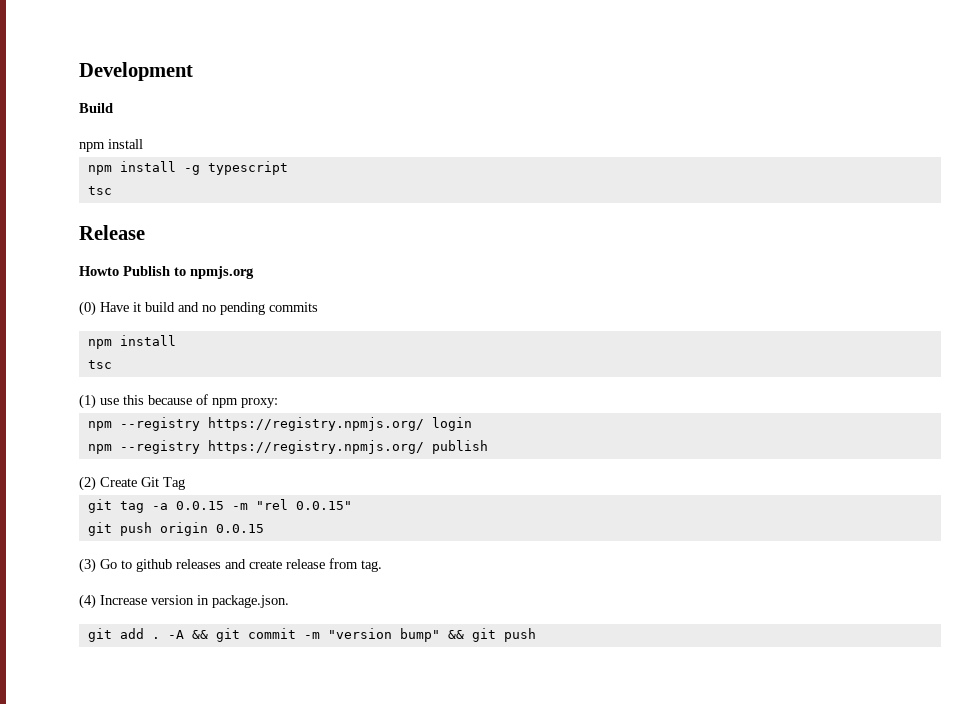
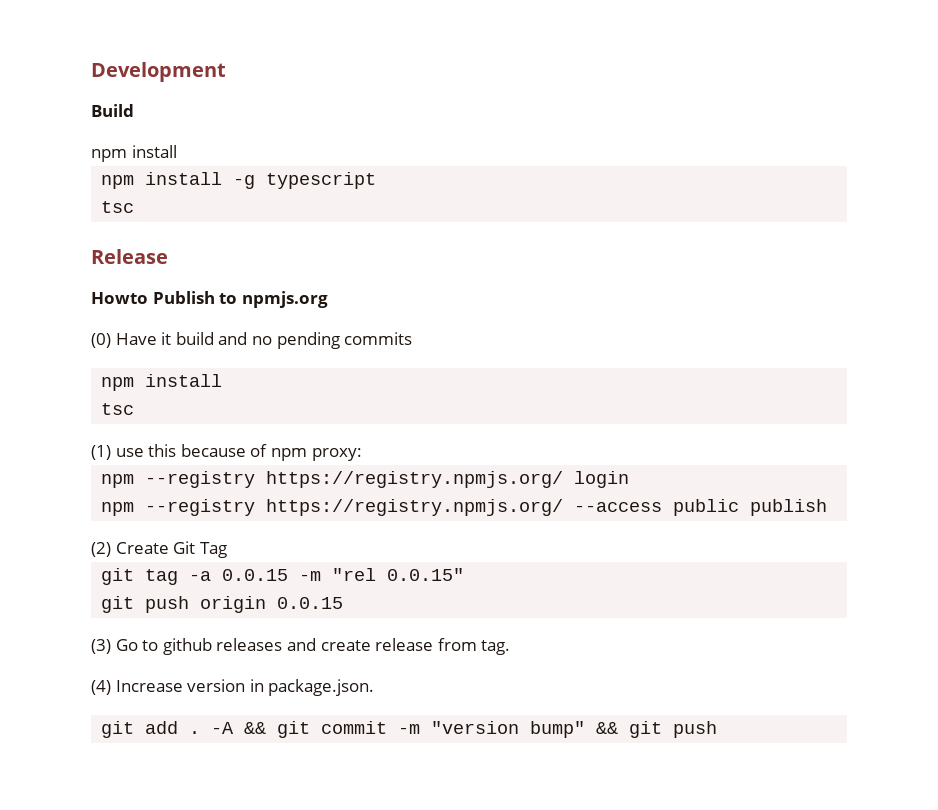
- npm --registry https://registry.npmjs.org/ publish
+ npm --registry https://registry.npmjs.org/ --access public publish

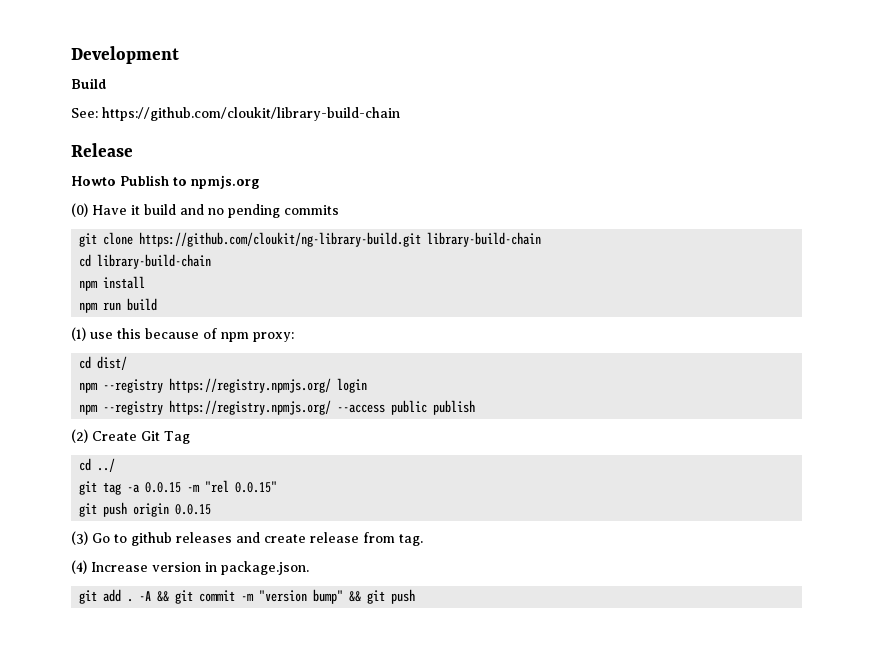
  Build
- npm install
- npm install -g typescript
- tsc
+ See: https://github.com/cloukit/library-build-chain
  (0) Have it build and no pending commits
+ git clone https://github.com/cloukit/ng-library-build.git library-build-chain
+ cd library-build-chain
  npm install
- tsc
+ npm run build
+ cd dist/
+ cd ../

